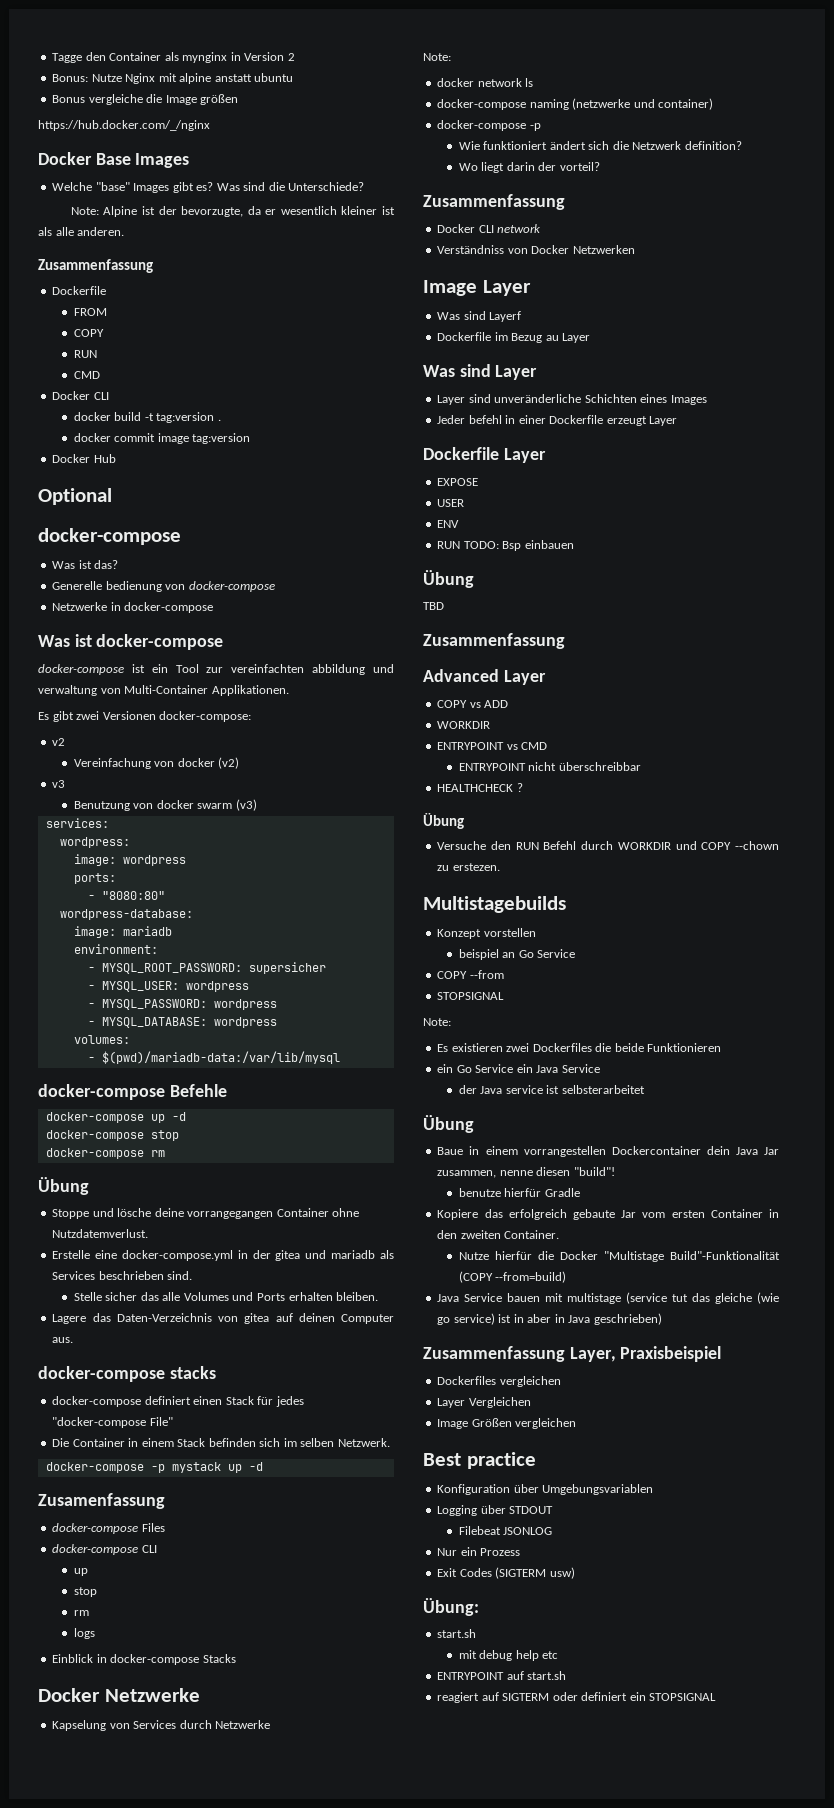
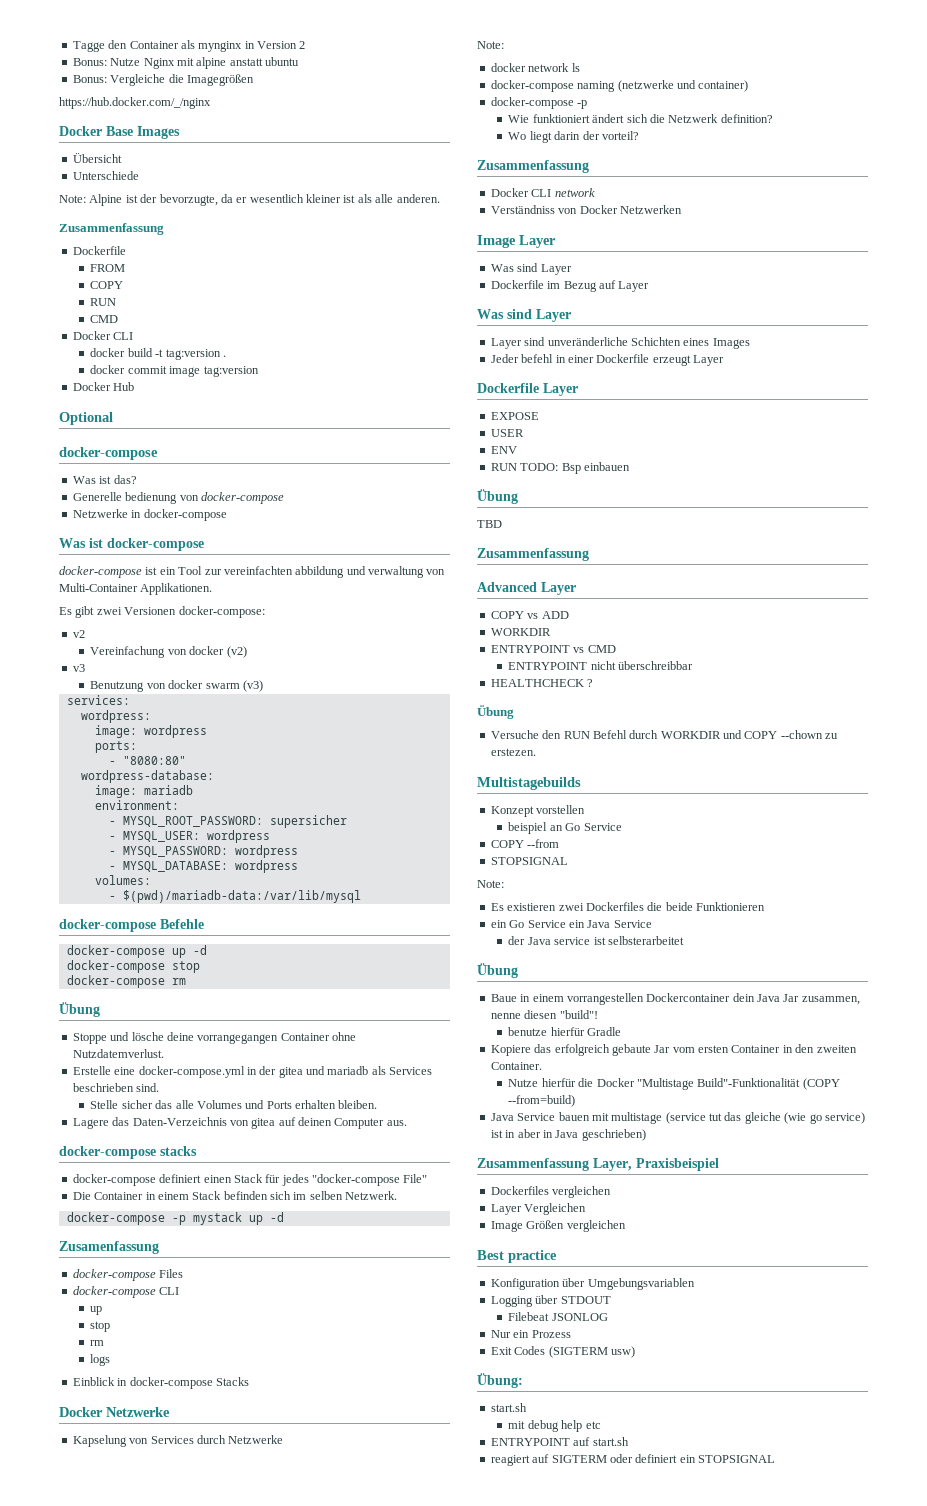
- Bonus vergleiche die Image größen
+ Bonus: Vergleiche die Imagegrößen
- Welche "base" Images gibt es? Was sind die Unterschiede?
+ Übersicht
+ Unterschiede
  Image Layer
- Was sind Layerf
+ Was sind Layer
- Dockerfile im Bezug au Layer
+ Dockerfile im Bezug auf Layer

